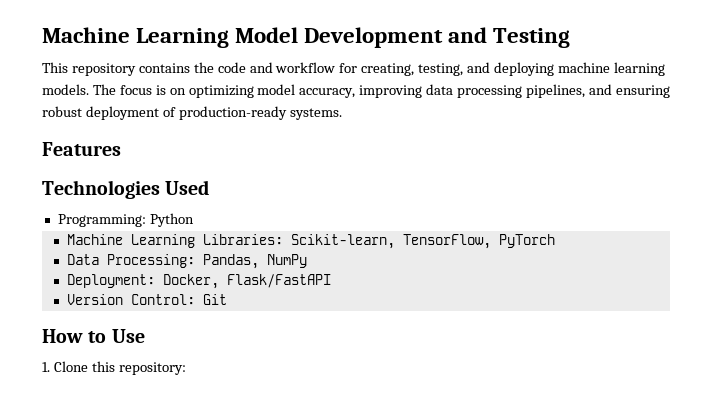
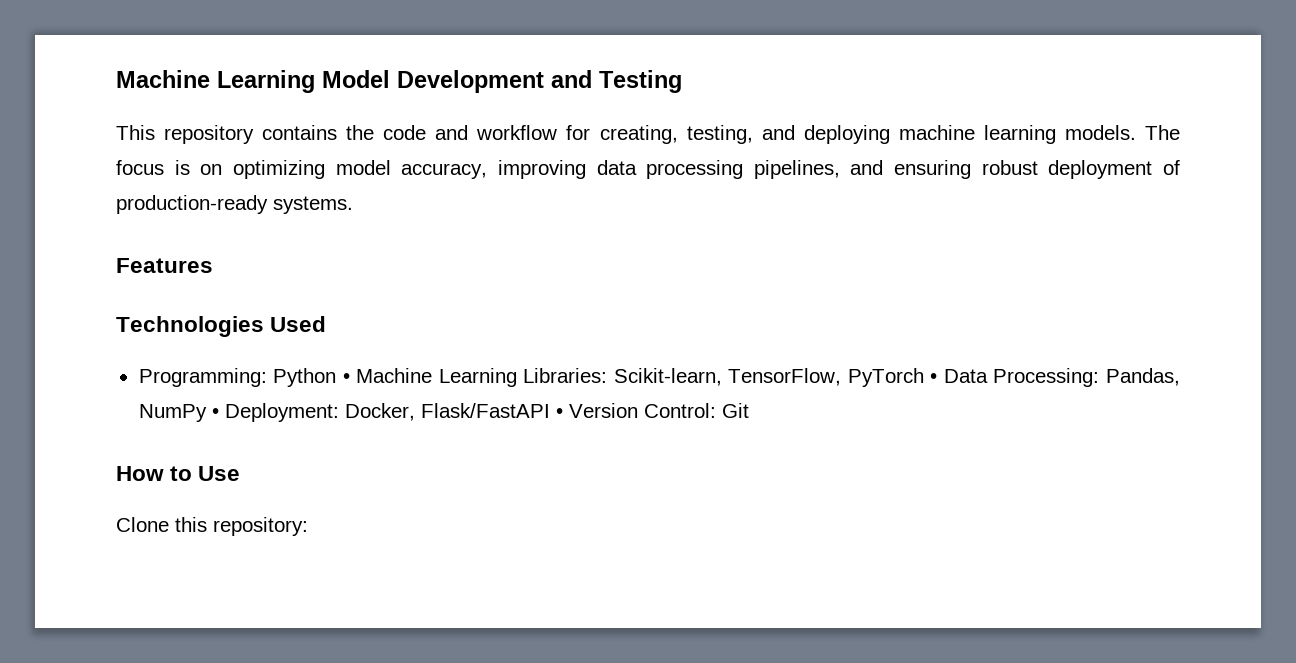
- Programming: Python
- Machine Learning Libraries: Scikit-learn, TensorFlow, PyTorch
- Data Processing: Pandas, NumPy
- Deployment: Docker, Flask/FastAPI
- Version Control: Git
+ Programming: Python • Machine Learning Libraries: Scikit-learn, TensorFlow, PyTorch • Data Processing: Pandas, NumPy • Deployment: Docker, Flask/FastAPI • Version Control: Git
- 1. Clone this repository:
+ Clone this repository:

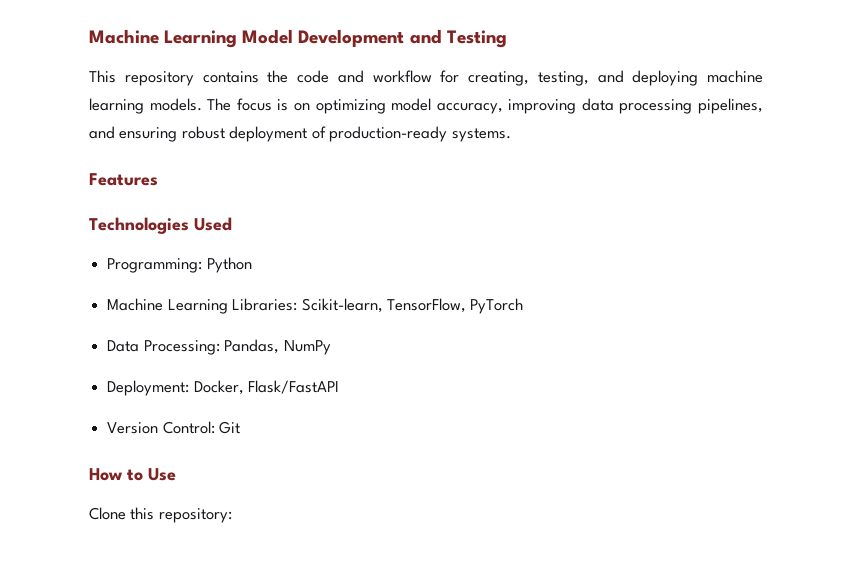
- Programming: Python • Machine Learning Libraries: Scikit-learn, TensorFlow, PyTorch • Data Processing: Pandas, NumPy • Deployment: Docker, Flask/FastAPI • Version Control: Git
+ Programming: Python
+ Machine Learning Libraries: Scikit-learn, TensorFlow, PyTorch
+ Data Processing: Pandas, NumPy
+ Deployment: Docker, Flask/FastAPI
+ Version Control: Git

